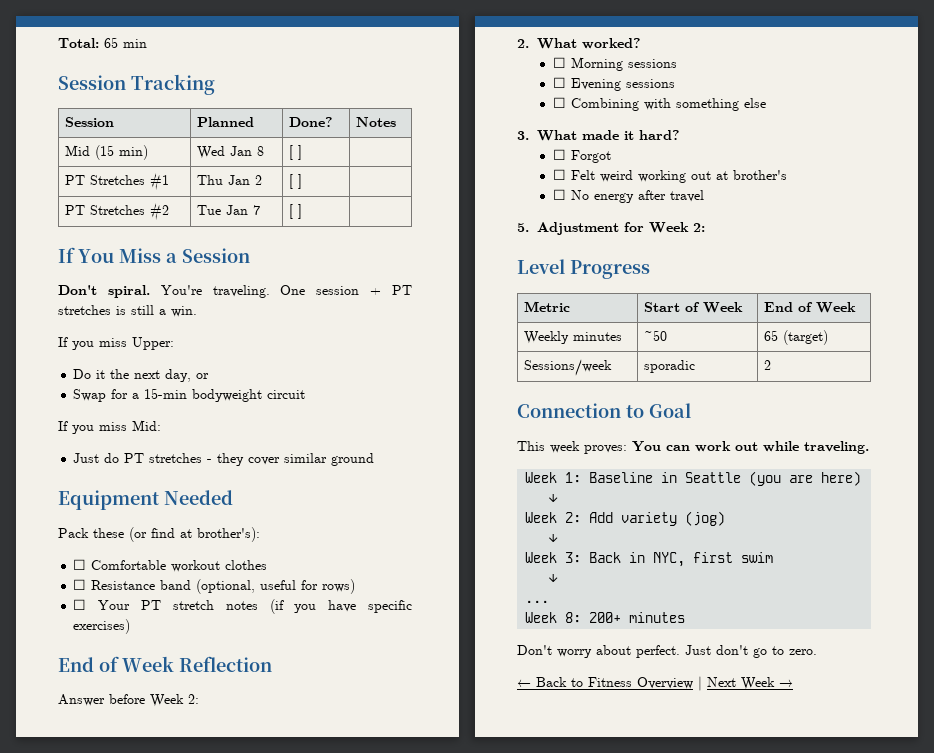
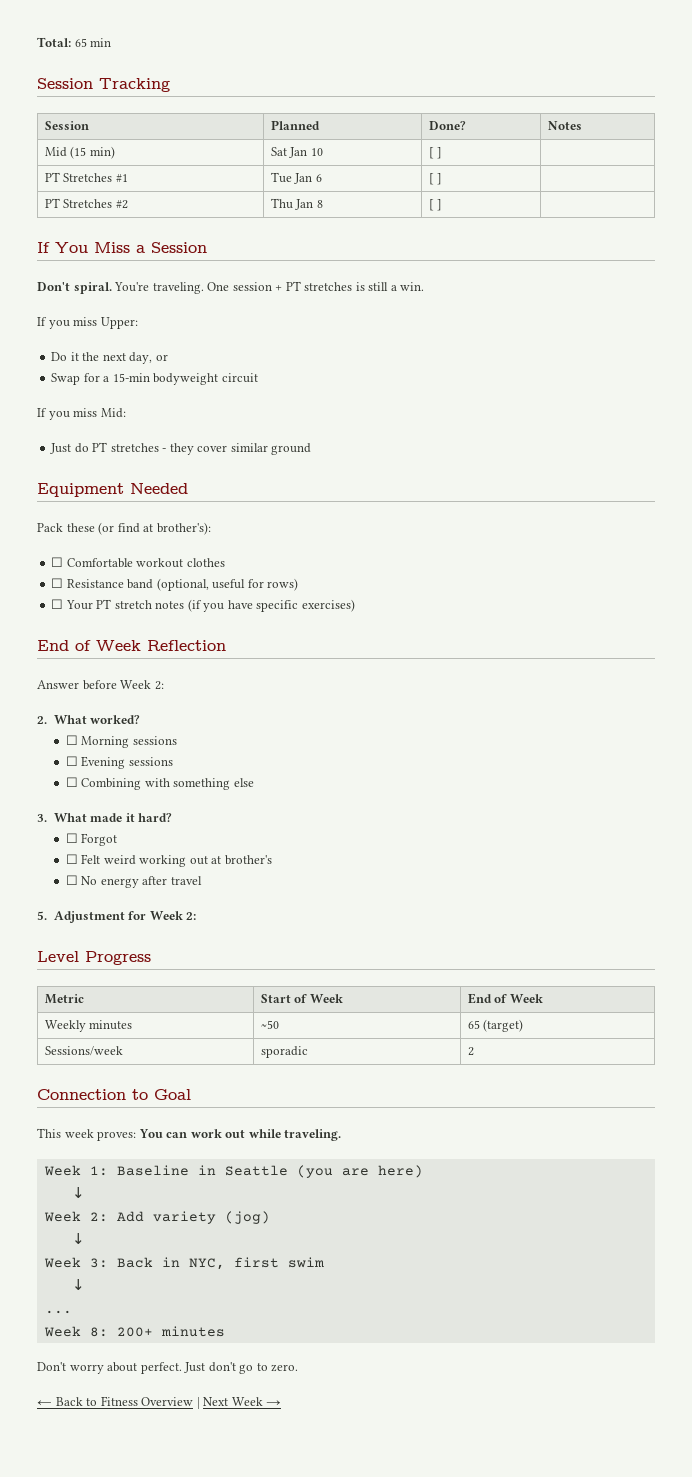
- Mid (15 min) | Wed Jan 8 | [ ] |
+ Mid (15 min) | Sat Jan 10 | [ ] |
- PT Stretches #1 | Thu Jan 2 | [ ] |
+ PT Stretches #1 | Tue Jan 6 | [ ] |
- PT Stretches #2 | Tue Jan 7 | [ ] |
+ PT Stretches #2 | Thu Jan 8 | [ ] |

